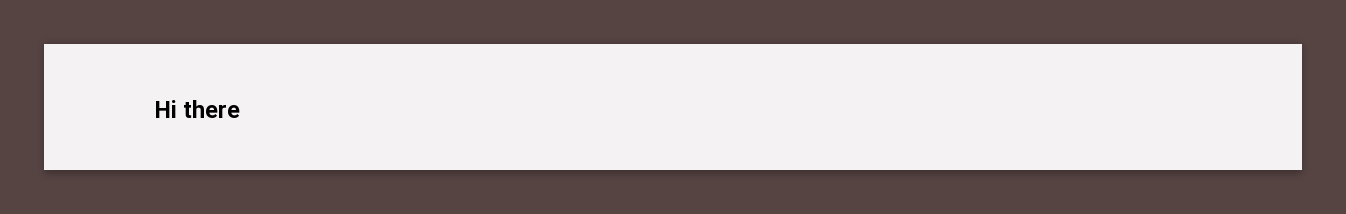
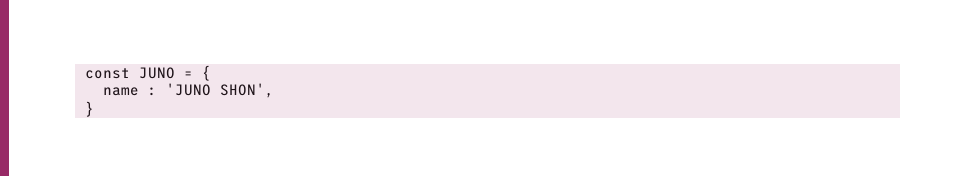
- Hi there
+ const JUNO = {
+ name : 'JUNO SHON',
+ }

